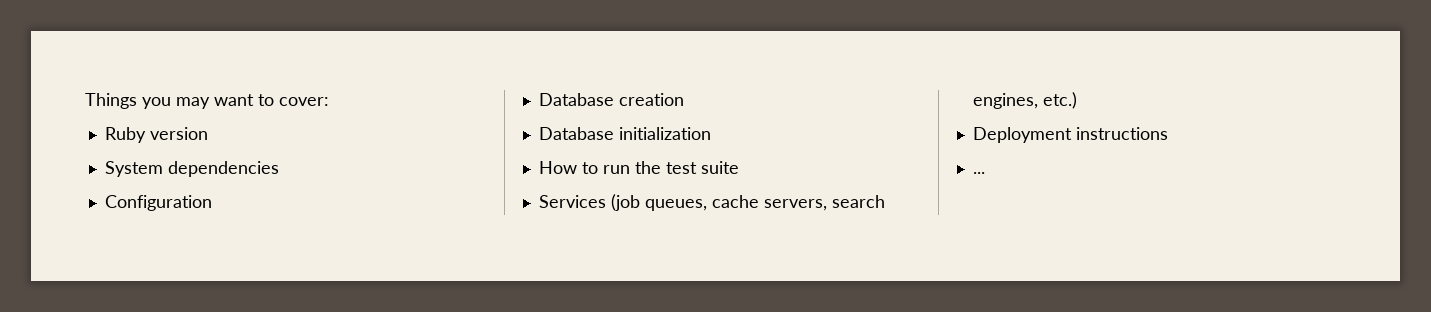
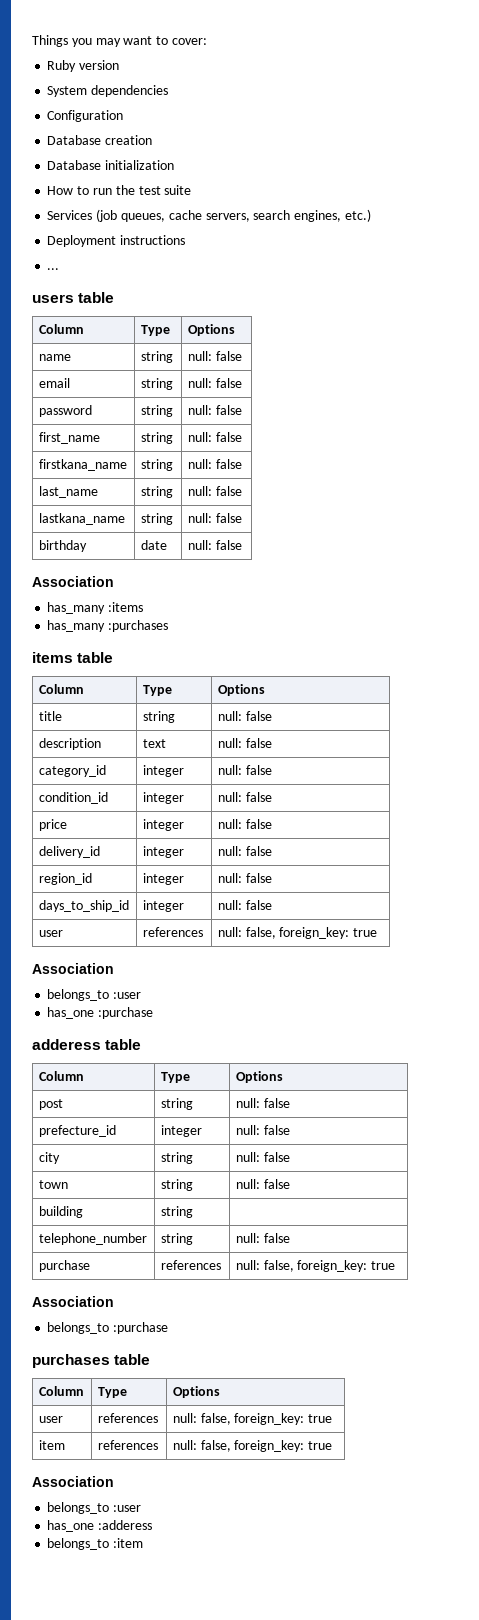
+ users table
+ Column | Type | Options
+ name | string | null: false
+ email | string | null: false
+ password | string | null: false
+ first_name | string | null: false
+ firstkana_name | string | null: false
+ last_name | string | null: false
+ lastkana_name | string | null: false
+ birthday | date | null: false
+ Association
+ has_many :items
+ has_many :purchases
+ items table
+ Column | Type | Options
+ title | string | null: false
+ description | text | null: false
+ category_id | integer | null: false
+ condition_id | integer | null: false
+ price | integer | null: false
+ delivery_id | integer | null: false
+ region_id | integer | null: false
+ days_to_ship_id | integer | null: false
+ user | references | null: false, foreign_key: true
+ Association
+ belongs_to :user
+ has_one :purchase
+ adderess table
+ Column | Type | Options
+ post | string | null: false
+ prefecture_id | integer | null: false
+ city | string | null: false
+ town | string | null: false
+ building | string |
+ telephone_number | string | null: false
+ purchase | references | null: false, foreign_key: true
+ Association
+ belongs_to :purchase
+ purchases table
+ Column | Type | Options
+ user | references | null: false, foreign_key: true
+ item | references | null: false, foreign_key: true
+ Association
+ belongs_to :user
+ has_one :adderess
+ belongs_to :item

